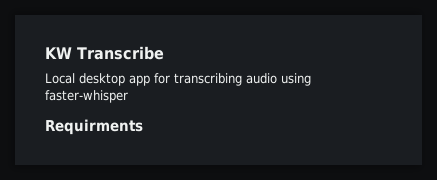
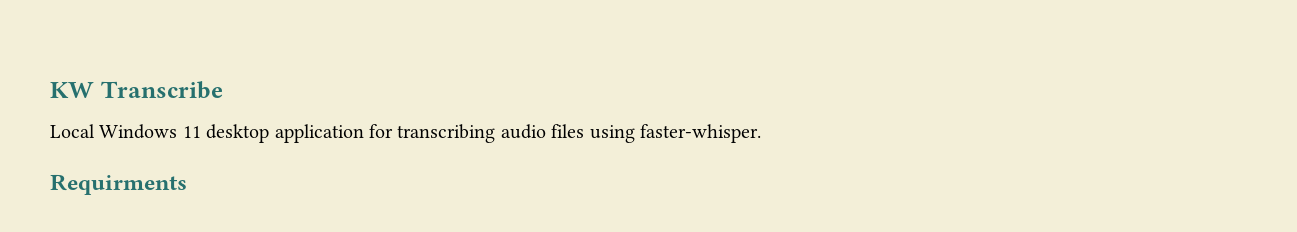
- Local desktop app for transcribing audio using faster-whisper
+ Local Windows 11 desktop application for transcribing audio files using faster-whisper.

